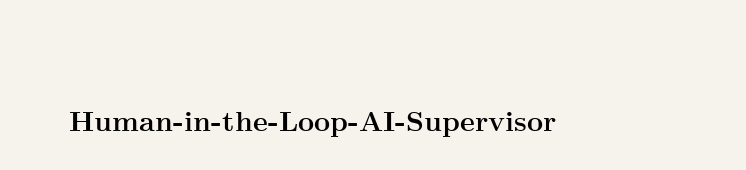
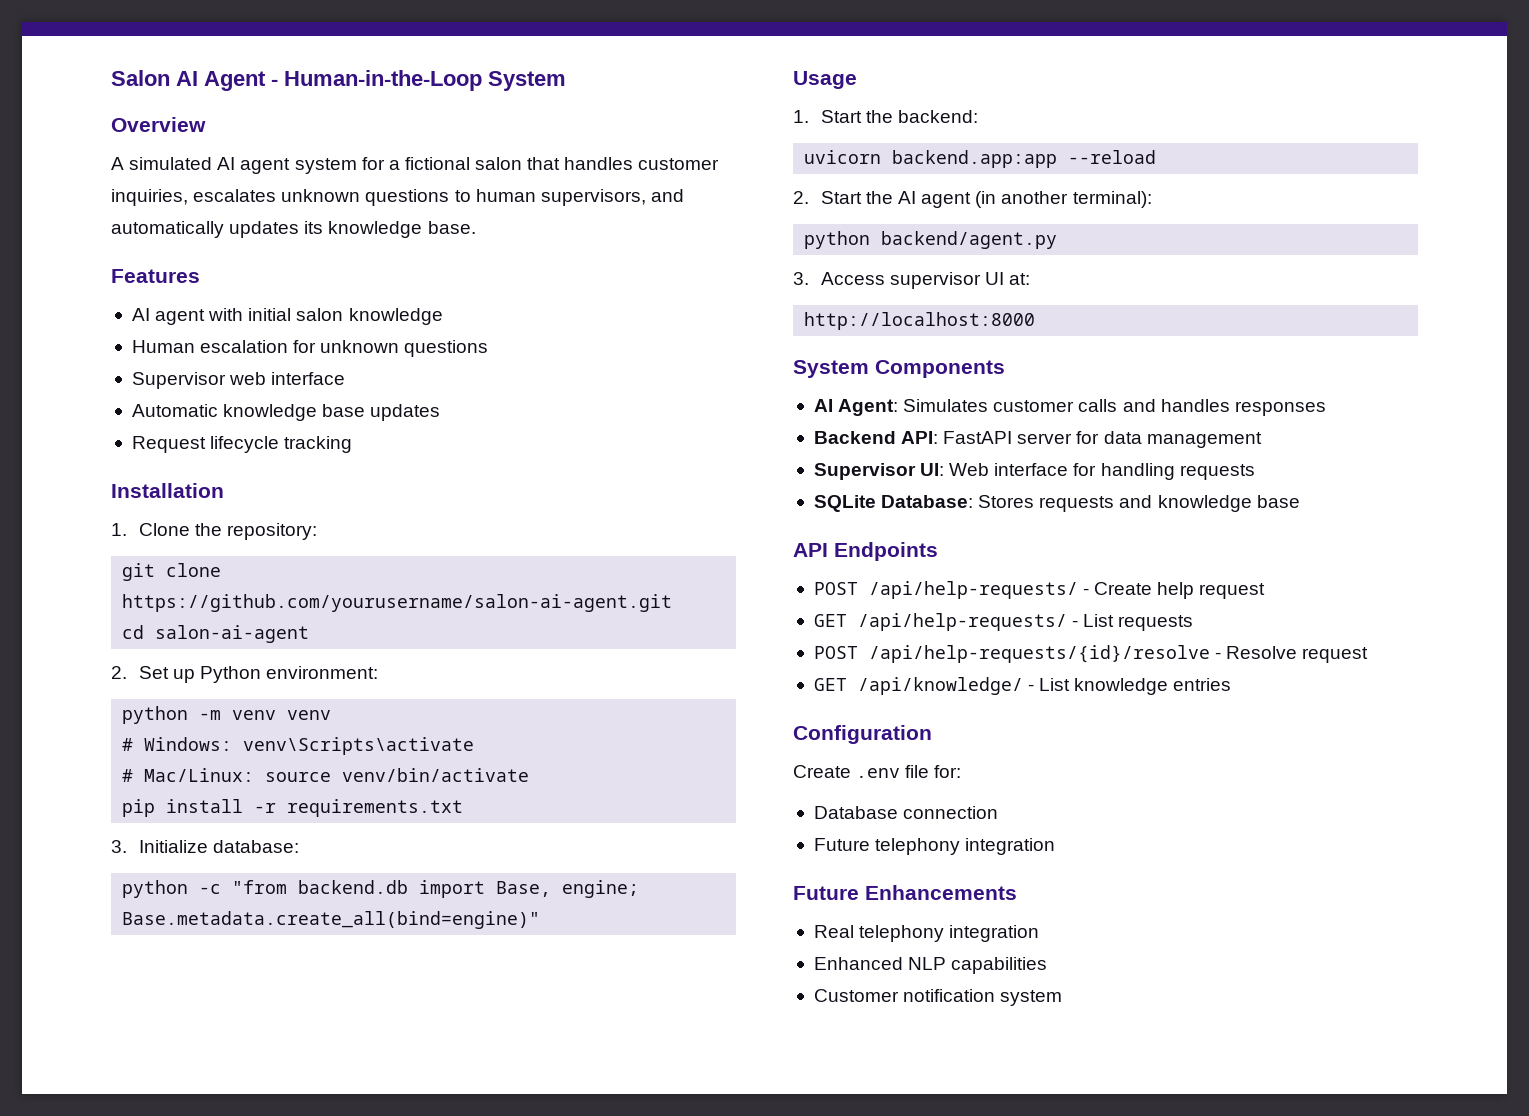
- Human-in-the-Loop-AI-Supervisor
+ Salon AI Agent - Human-in-the-Loop System
+ Overview
+ A simulated AI agent system for a fictional salon that handles customer inquiries, escalates unknown questions to human supervisors, and automatically updates its knowledge base.
+ Features
+ AI agent with initial salon knowledge
+ Human escalation for unknown questions
+ Supervisor web interface
+ Automatic knowledge base updates
+ Request lifecycle tracking
+ Installation
+ 1. Clone the repository:
+ git clone https://github.com/yourusername/salon-ai-agent.git
+ cd salon-ai-agent
+ 2. Set up Python environment:
+ python -m venv venv
+ # Windows: venv\Scripts\activate
+ # Mac/Linux: source venv/bin/activate
+ pip install -r requirements.txt
+ 3. Initialize database:
+ python -c "from backend.db import Base, engine; Base.metadata.create_all(bind=engine)"
+ Usage
+ 1. Start the backend:
+ uvicorn backend.app:app --reload
+ 2. Start the AI agent (in another terminal):
+ python backend/agent.py
+ 3. Access supervisor UI at:
+ http://localhost:8000
+ System Components
+ AI Agent: Simulates customer calls and handles responses
+ Backend API: FastAPI server for data management
+ Supervisor UI: Web interface for handling requests
+ SQLite Database: Stores requests and knowledge base
+ API Endpoints
+ POST /api/help-requests/ - Create help request
+ GET /api/help-requests/ - List requests
+ POST /api/help-requests/{id}/resolve - Resolve request
+ GET /api/knowledge/ - List knowledge entries
+ Configuration
+ Create .env file for:
+ Database connection
+ Future telephony integration
+ Future Enhancements
+ Real telephony integration
+ Enhanced NLP capabilities
+ Customer notification system

